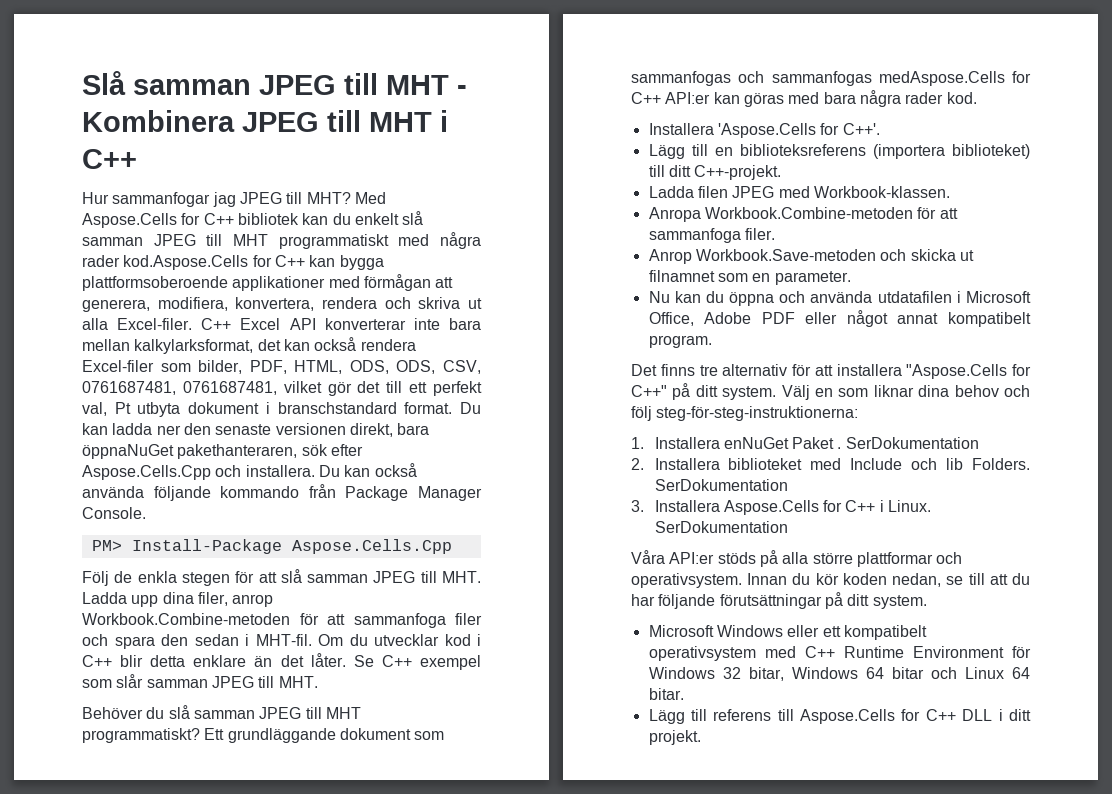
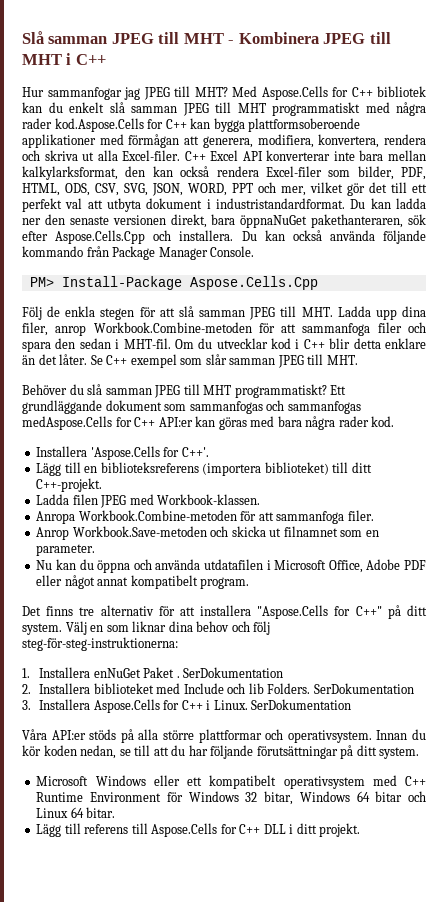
- C++ Excel API konverterar inte bara mellan kalkylarksformat, det kan också rendera Excel-filer som bilder, PDF, HTML, ODS, ODS, CSV, 0761687481, 0761687481, vilket gör det till ett perfekt val, Pt utbyta dokument i branschstandard format.
+ C++ Excel API konverterar inte bara mellan kalkylarksformat, den kan också rendera Excel-filer som bilder, PDF, HTML, ODS, CSV, SVG, JSON, WORD, PPT och mer, vilket gör det till ett perfekt val att utbyta dokument i industristandardformat.

